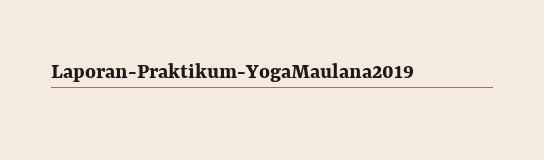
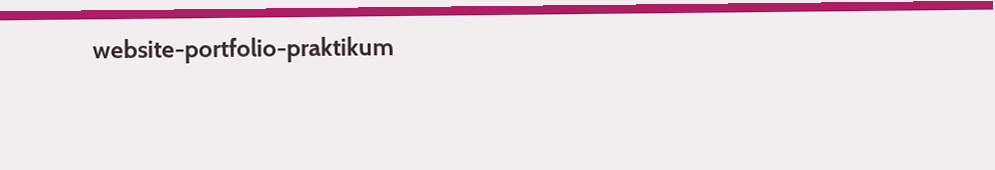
- Laporan-Praktikum-YogaMaulana2019
+ website-portfolio-praktikum

